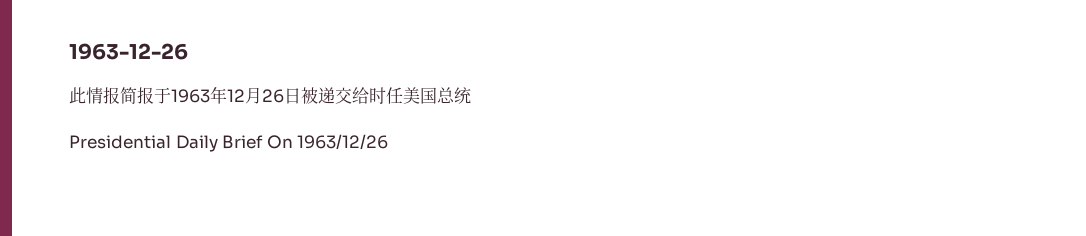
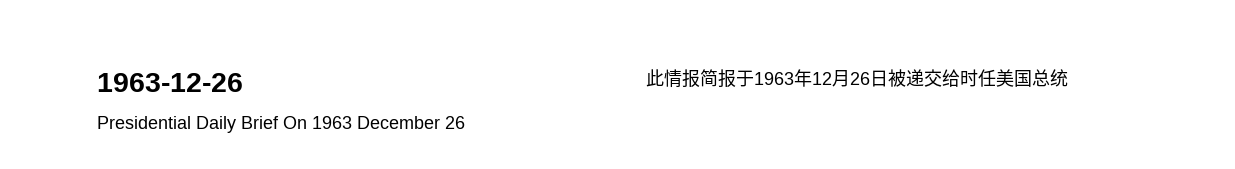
+ Presidential Daily Brief On 1963 December 26
- Presidential Daily Brief On 1963/12/26

